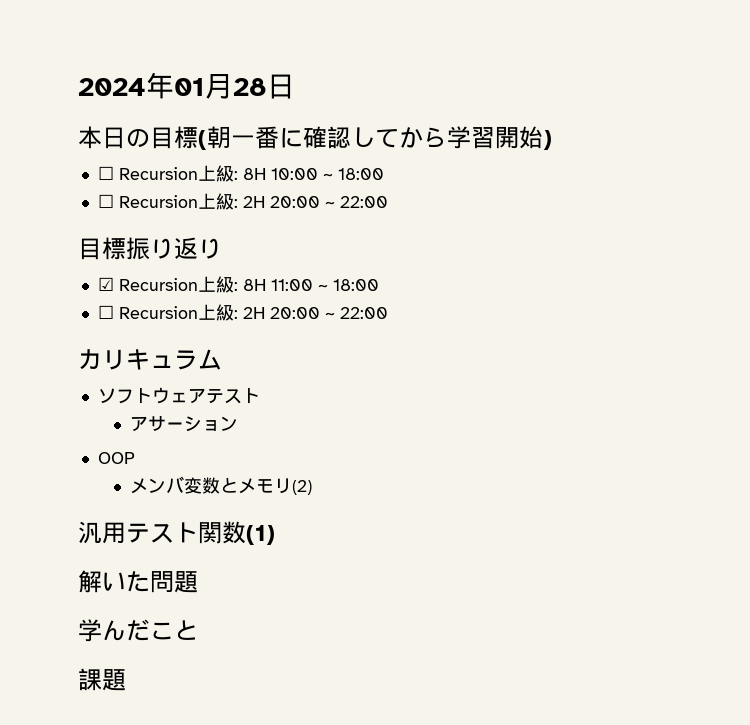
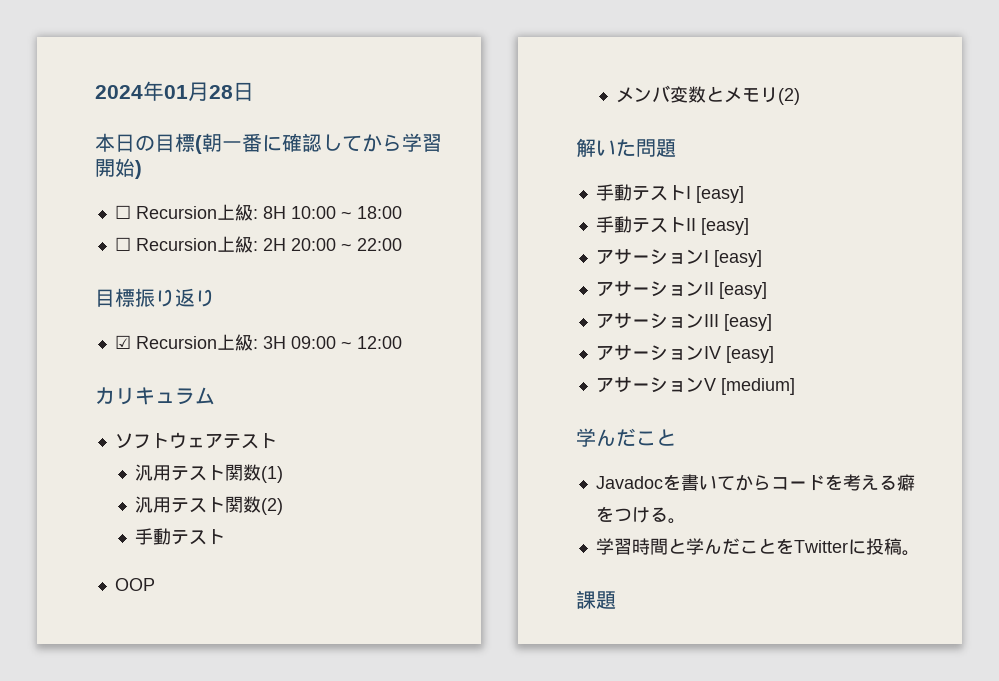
- ☑ Recursion上級: 8H 11:00 ~ 18:00
- ☐ Recursion上級: 2H 20:00 ~ 22:00
+ ☑ Recursion上級: 3H 09:00 ~ 12:00
- アサーション
+ 汎用テスト関数(1)
+ 汎用テスト関数(2)
+ 手動テスト
- 汎用テスト関数(1)
  解いた問題
+ 手動テストI [easy]
+ 手動テストII [easy]
+ アサーションI [easy]
+ アサーションII [easy]
+ アサーションIII [easy]
+ アサーションIV [easy]
+ アサーションV [medium]
  学んだこと
+ Javadocを書いてからコードを考える癖をつける。
+ 学習時間と学んだことをTwitterに投稿。

